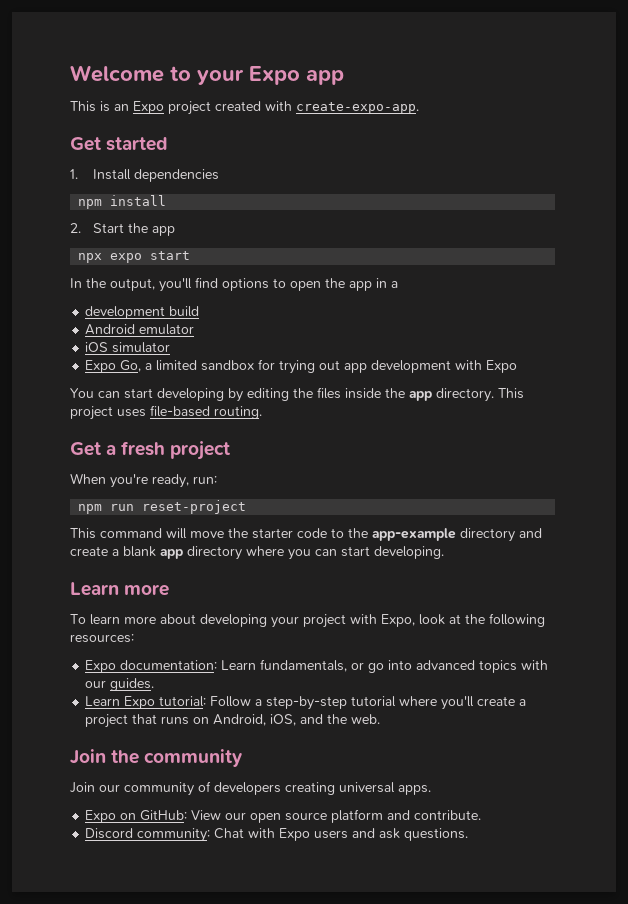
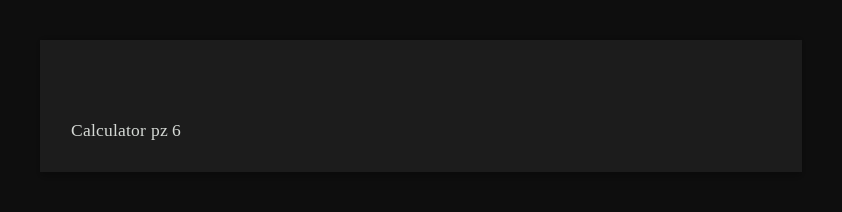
- Welcome to your Expo app
- This is an Expo project created with create-expo-app.
- Get started
- 1. Install dependencies
- npm install
- 2. Start the app
- npx expo start
- In the output, you'll find options to open the app in a
- development build
- Android emulator
- iOS simulator
- Expo Go, a limited sandbox for trying out app development with Expo
- You can start developing by editing the files inside the app directory. This project uses file-based routing.
- Get a fresh project
- When you're ready, run:
- npm run reset-project
- This command will move the starter code to the app-example directory and create a blank app directory where you can start developing.
- Learn more
- To learn more about developing your project with Expo, look at the following resources:
- Expo documentation: Learn fundamentals, or go into advanced topics with our guides.
- Learn Expo tutorial: Follow a step-by-step tutorial where you'll create a project that runs on Android, iOS, and the web.
- Join the community
- Join our community of developers creating universal apps.
- Expo on GitHub: View our open source platform and contribute.
- Discord community: Chat with Expo users and ask questions.
+ Calculator pz 6

